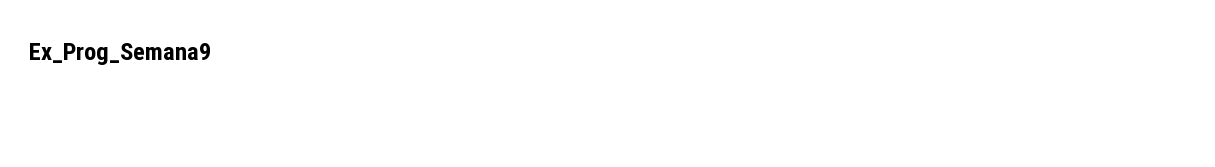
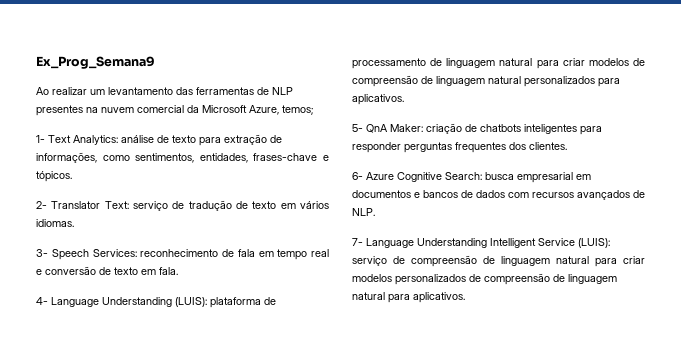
+ Ao realizar um levantamento das ferramentas de NLP presentes na nuvem comercial da Microsoft Azure, temos;
+ 1- Text Analytics: análise de texto para extração de informações, como sentimentos, entidades, frases-chave e tópicos.
+ 2- Translator Text: serviço de tradução de texto em vários idiomas.
+ 3- Speech Services: reconhecimento de fala em tempo real e conversão de texto em fala.
+ 4- Language Understanding (LUIS): plataforma de processamento de linguagem natural para criar modelos de compreensão de linguagem natural personalizados para aplicativos.
+ 5- QnA Maker: criação de chatbots inteligentes para responder perguntas frequentes dos clientes.
+ 6- Azure Cognitive Search: busca empresarial em documentos e bancos de dados com recursos avançados de NLP.
+ 7- Language Understanding Intelligent Service (LUIS): serviço de compreensão de linguagem natural para criar modelos personalizados de compreensão de linguagem natural para aplicativos.

